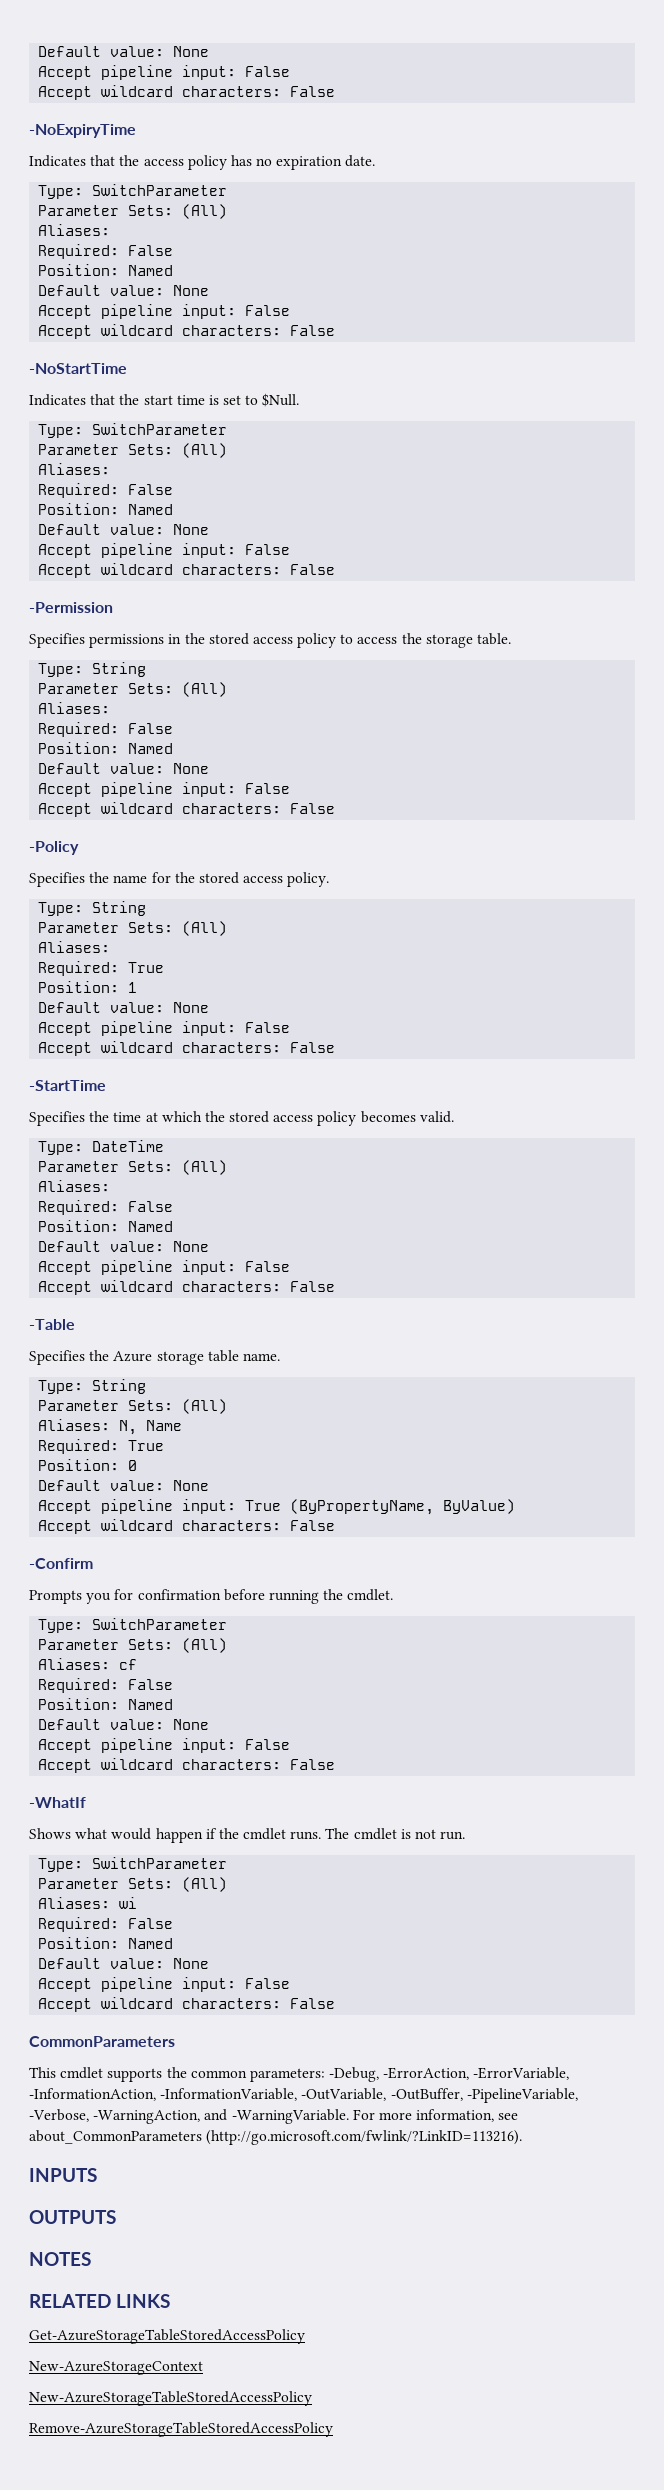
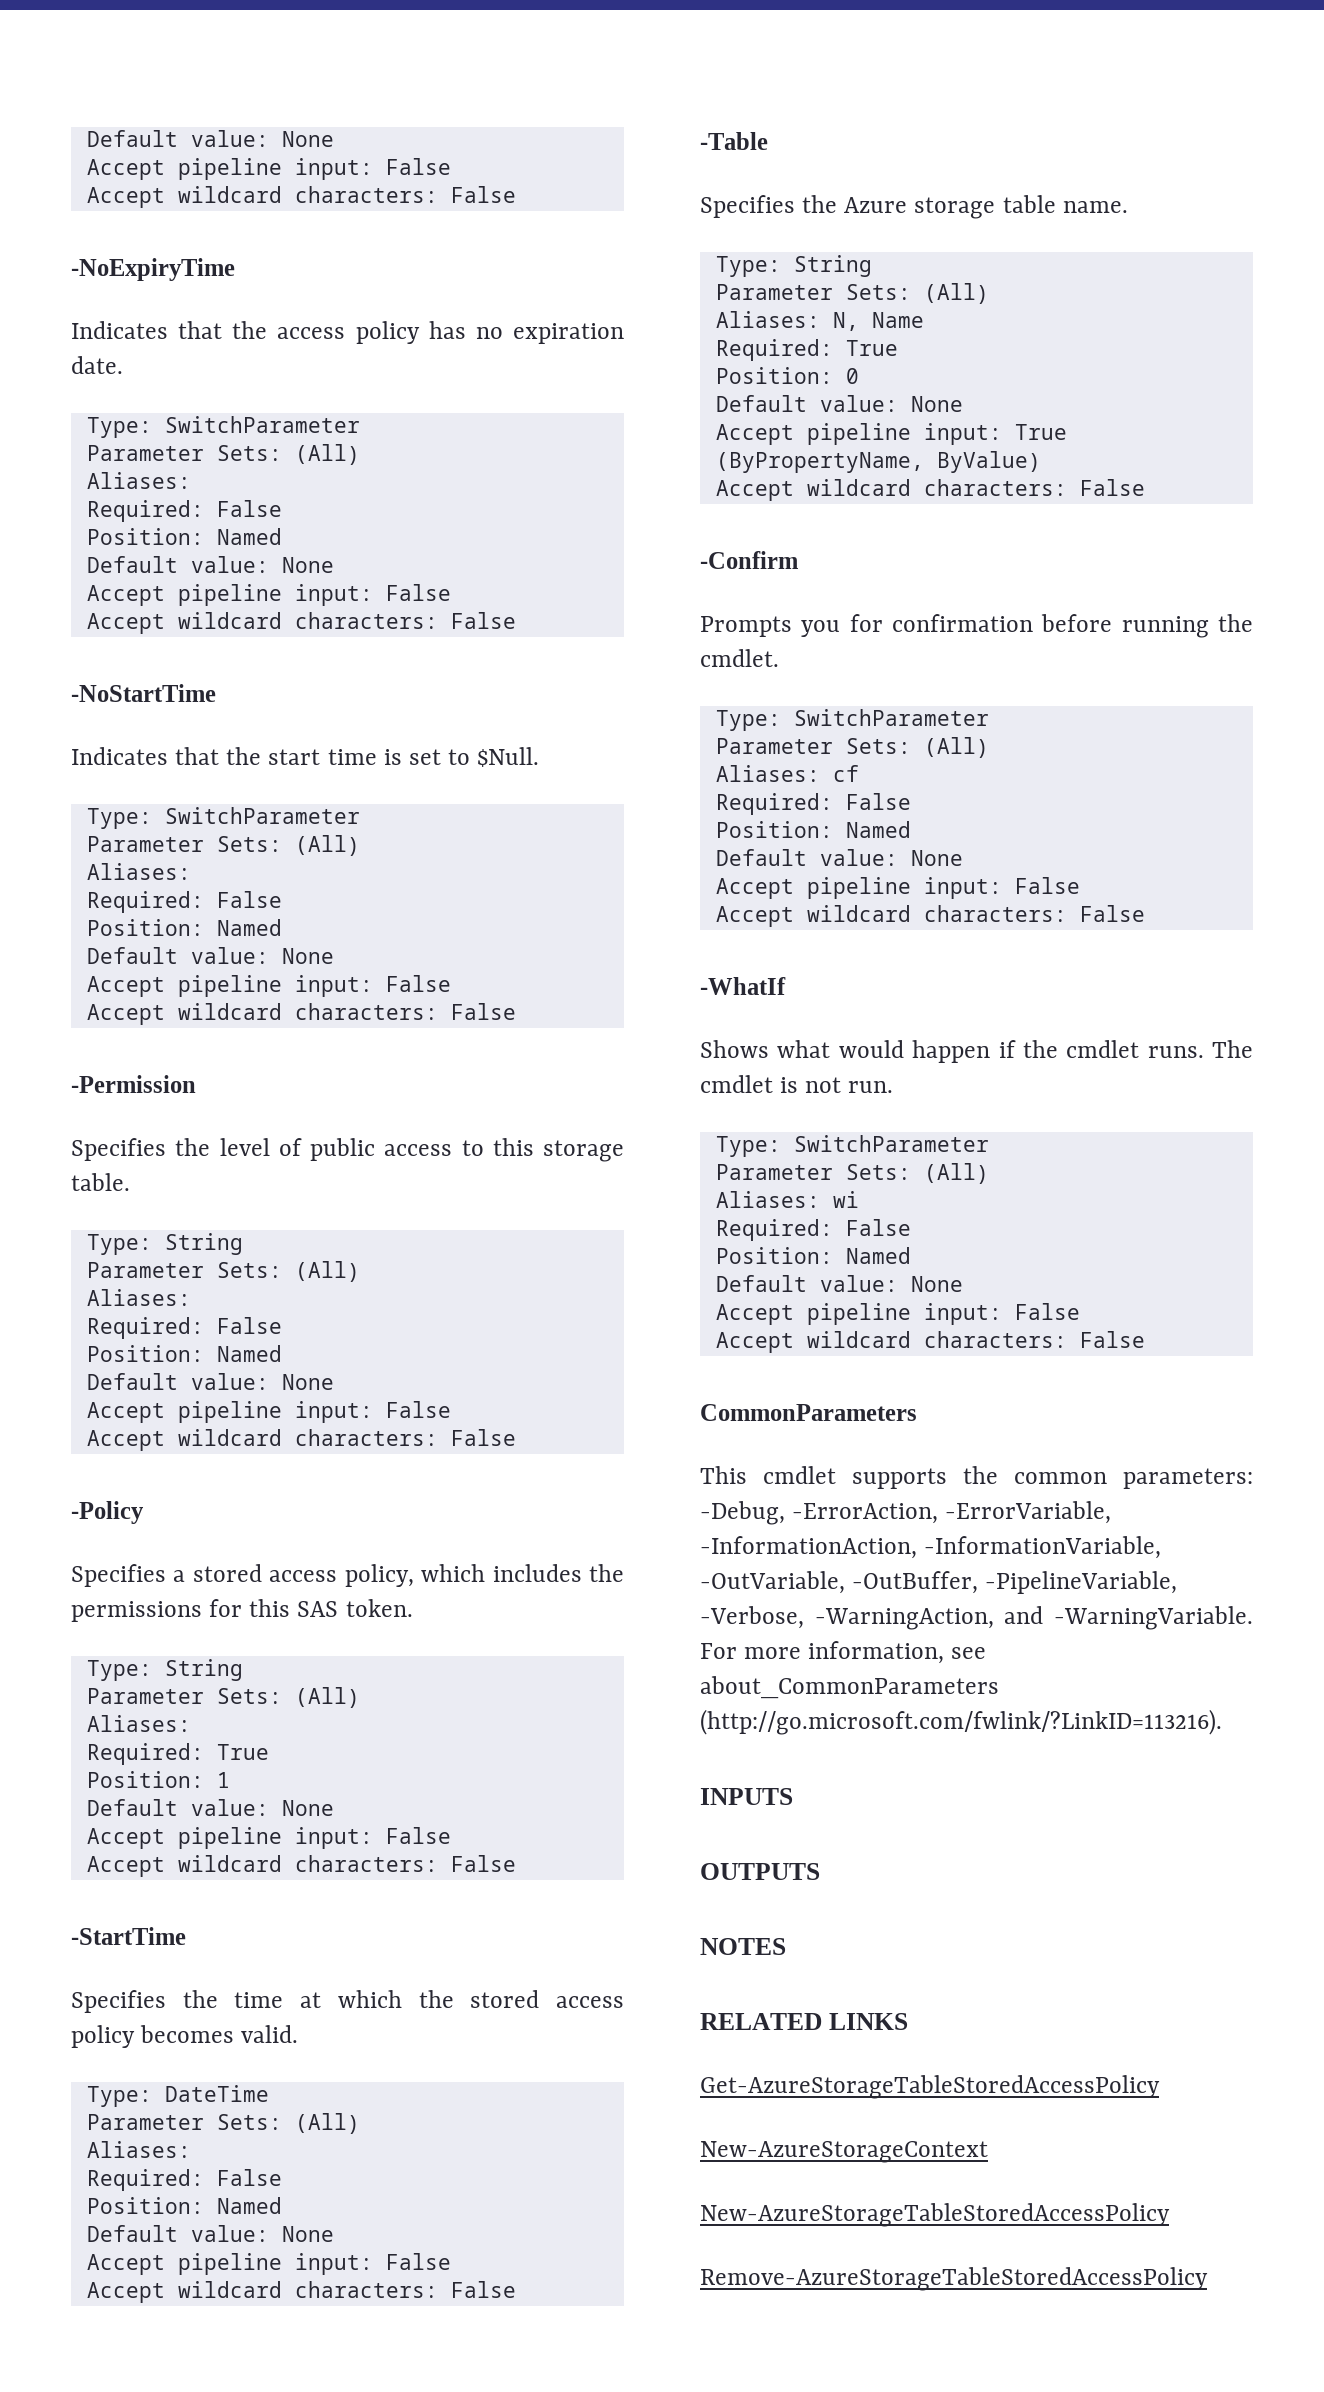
- Specifies permissions in the stored access policy to access the storage table.
+ Specifies the level of public access to this storage table.
- Specifies the name for the stored access policy.
+ Specifies a stored access policy, which includes the permissions for this SAS token.

